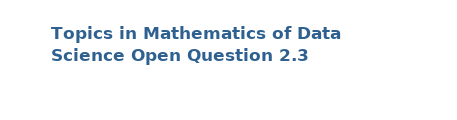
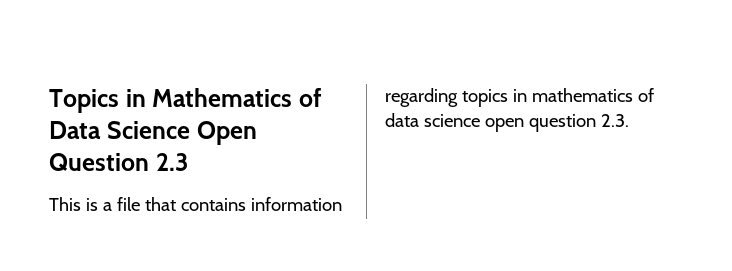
+ This is a file that contains information regarding topics in mathematics of data science open question 2.3.

